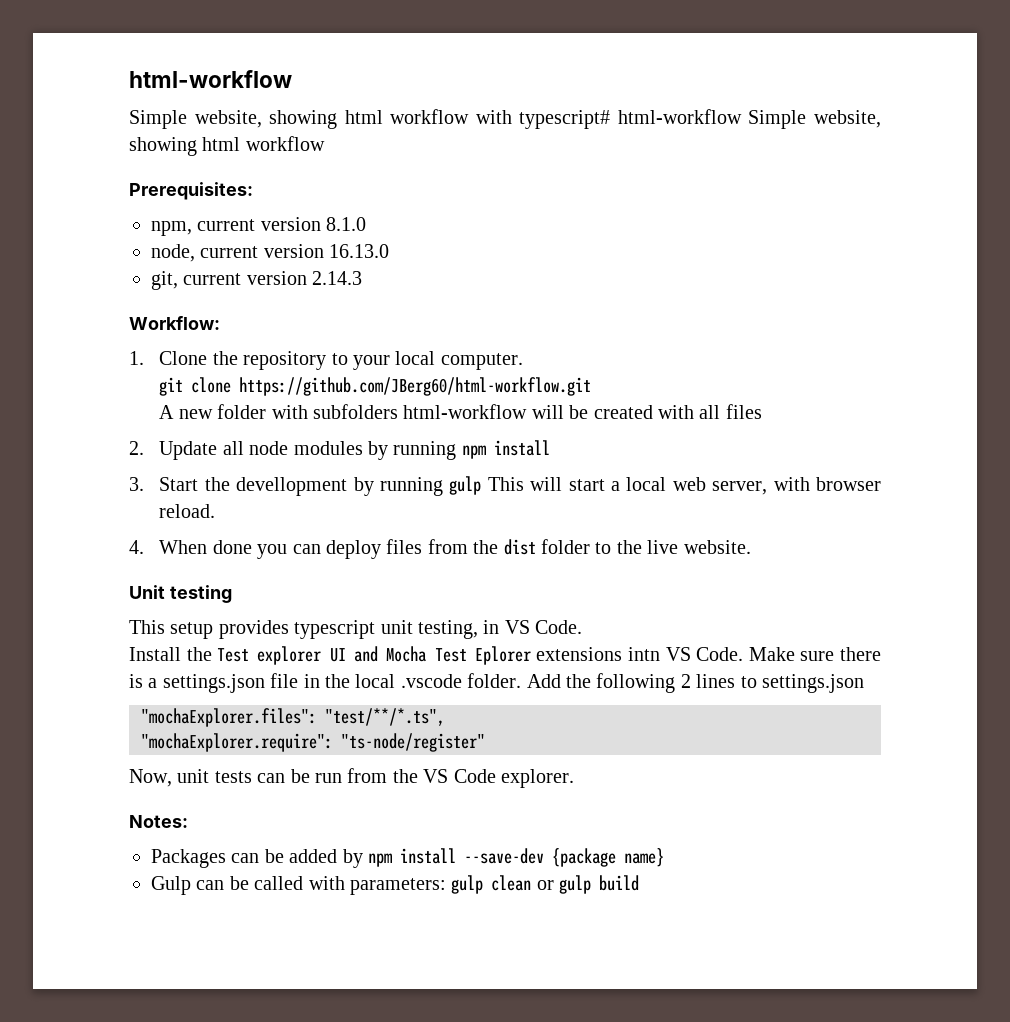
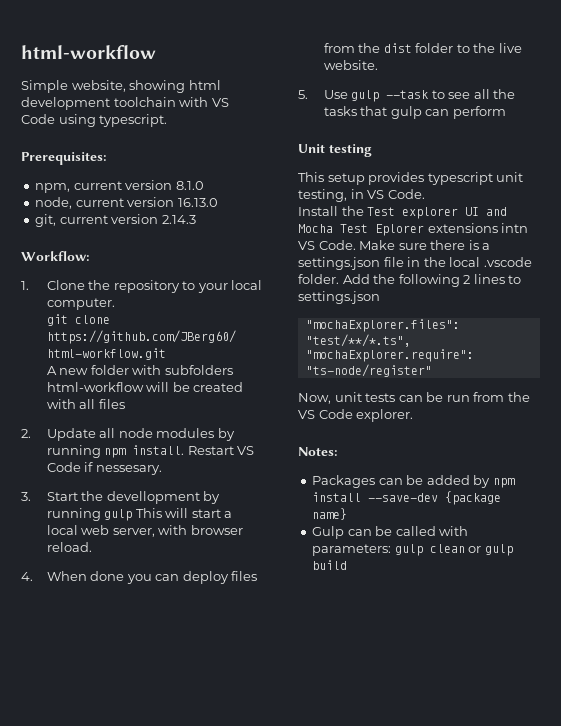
- Simple website, showing html workflow with typescript# html-workflow Simple website, showing html workflow
+ Simple website, showing html development toolchain with VS Code using typescript.
- 2. Update all node modules by running npm install
+ 2. Update all node modules by running npm install. Restart VS Code if nessesary.
+ 5. Use gulp --task to see all the tasks that gulp can perform

